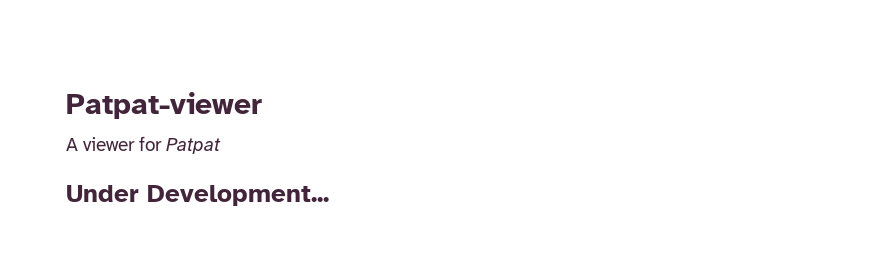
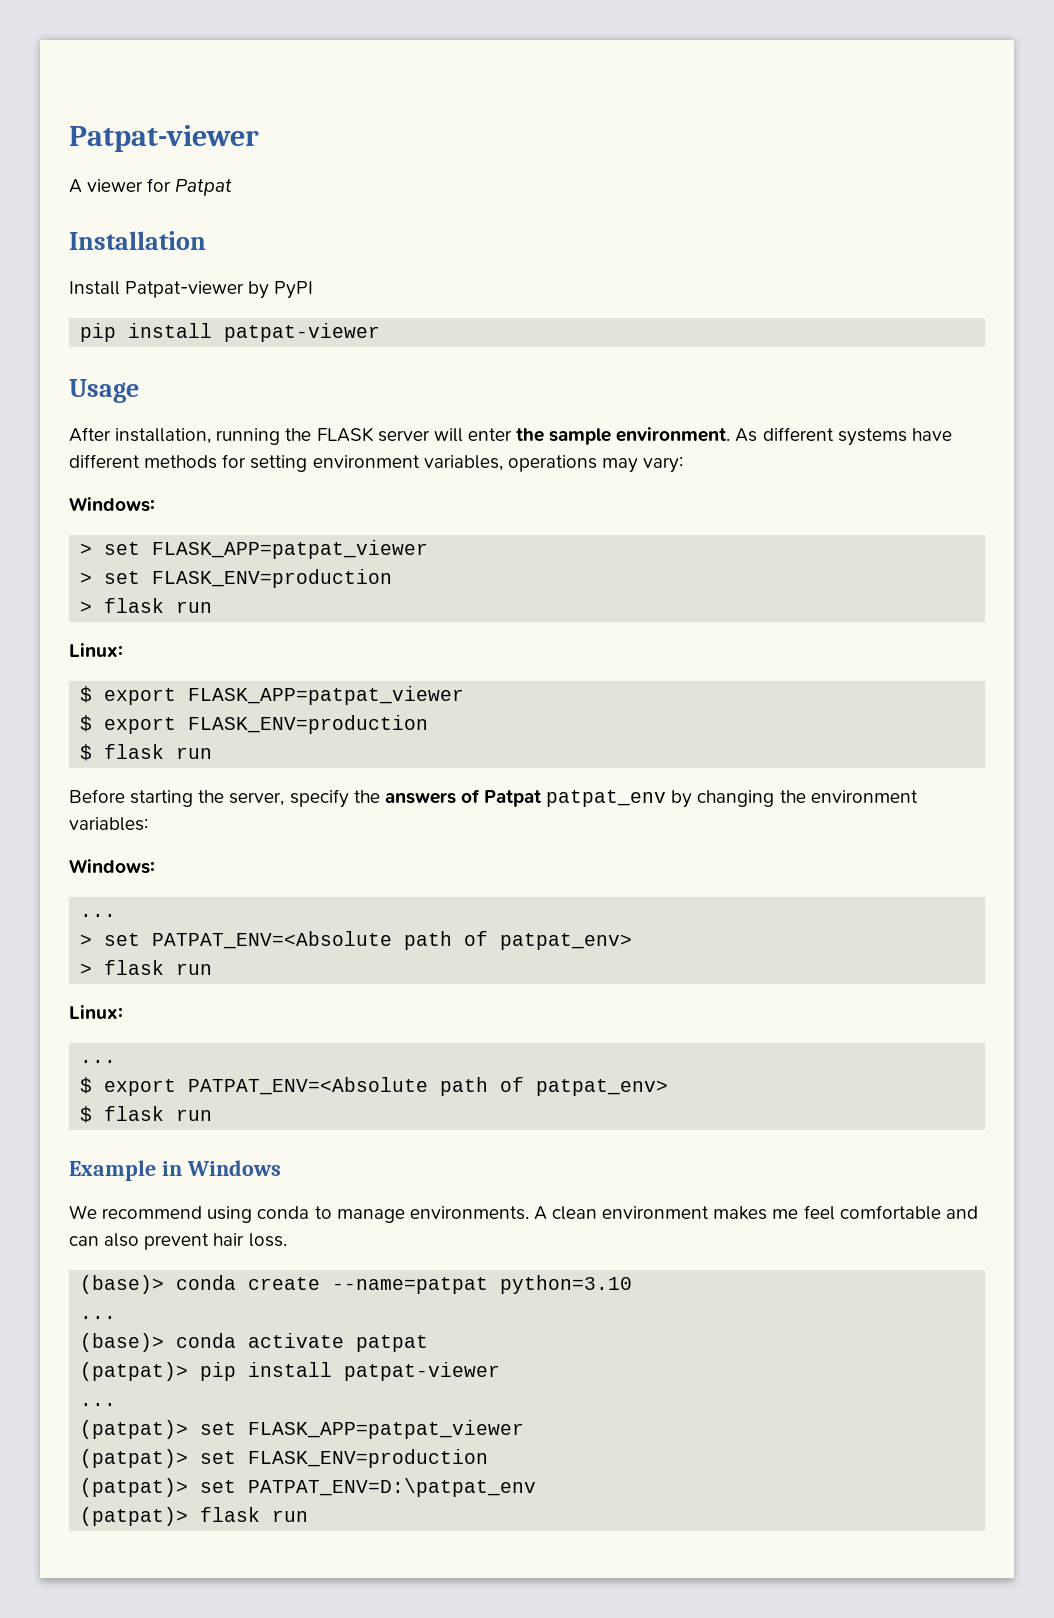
- Under Development...
+ Installation
+ Install Patpat-viewer by PyPI
+ pip install patpat-viewer
+ Usage
+ After installation, running the FLASK server will enter the sample environment. As different systems have different methods for setting environment variables, operations may vary:
+ Windows:
+ > set FLASK_APP=patpat_viewer
+ > set FLASK_ENV=production
+ > flask run
+ Linux:
+ $ export FLASK_APP=patpat_viewer
+ $ export FLASK_ENV=production
+ $ flask run
+ Before starting the server, specify the answers of Patpat patpat_env by changing the environment variables:
+ Windows:
+ ...
+ > set PATPAT_ENV=<Absolute path of patpat_env>
+ > flask run
+ Linux:
+ ...
+ $ export PATPAT_ENV=<Absolute path of patpat_env>
+ $ flask run
+ Example in Windows
+ We recommend using conda to manage environments. A clean environment makes me feel comfortable and can also prevent hair loss.
+ (base)> conda create --name=patpat python=3.10
+ ...
+ (base)> conda activate patpat
+ (patpat)> pip install patpat-viewer
+ ...
+ (patpat)> set FLASK_APP=patpat_viewer
+ (patpat)> set FLASK_ENV=production
+ (patpat)> set PATPAT_ENV=D:\patpat_env
+ (patpat)> flask run

